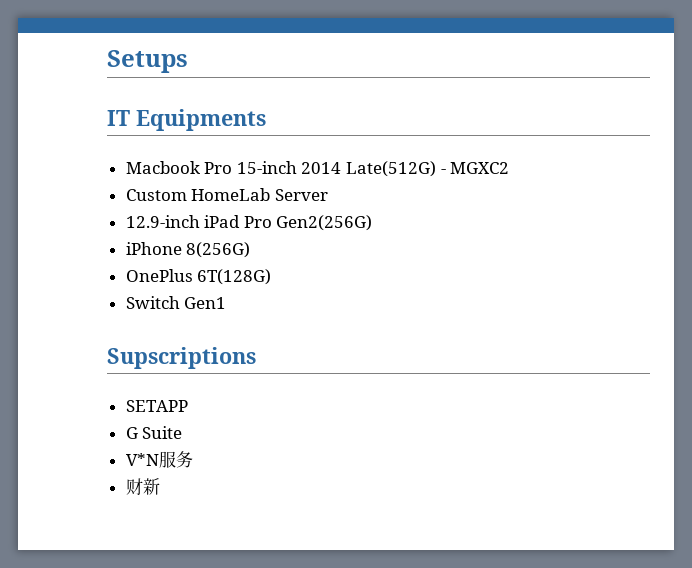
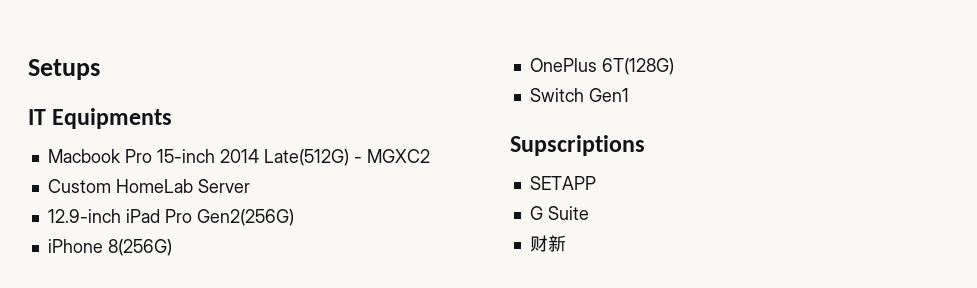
- V*N服务

